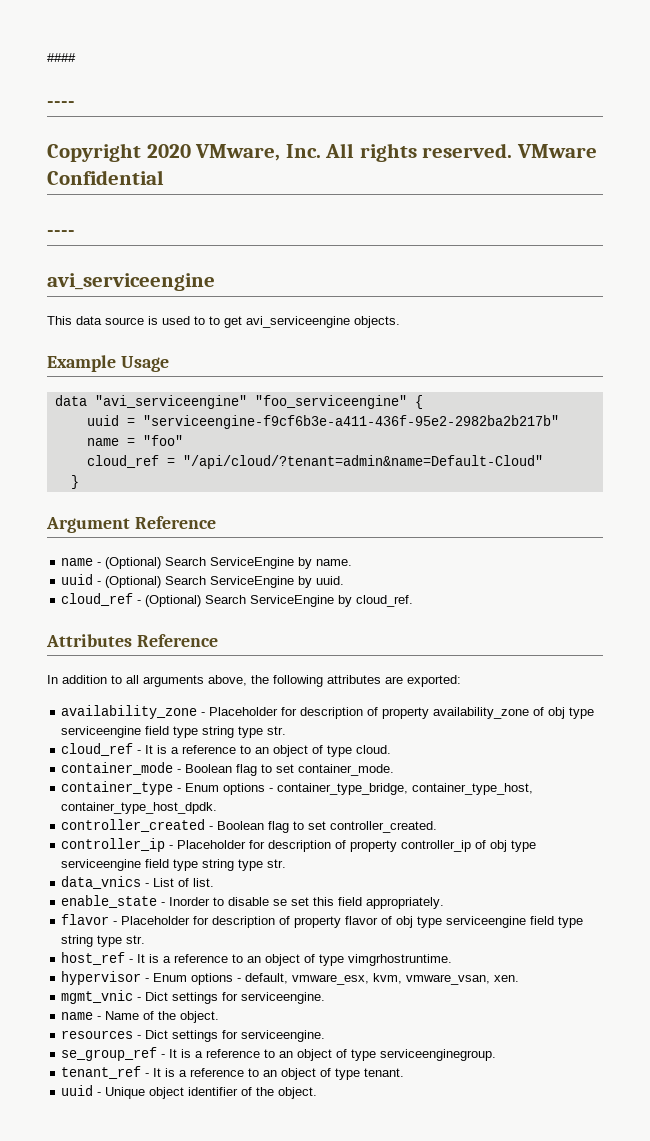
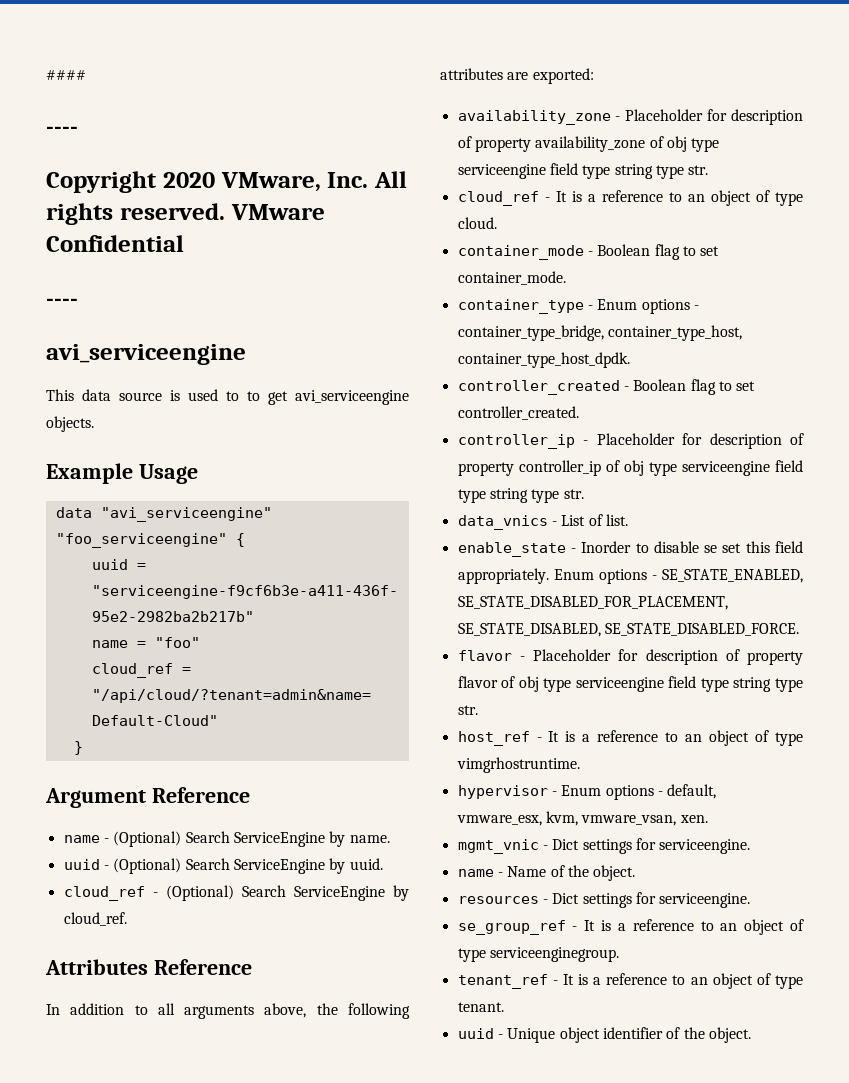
+ Enum options - SE_STATE_ENABLED, SE_STATE_DISABLED_FOR_PLACEMENT, SE_STATE_DISABLED, SE_STATE_DISABLED_FORCE.

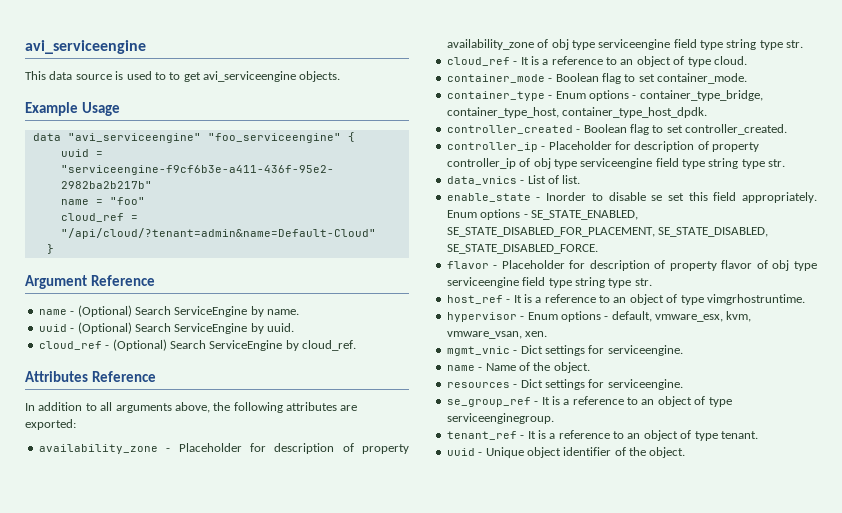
- ####
- ----
- Copyright 2020 VMware, Inc. All rights reserved. VMware Confidential
- ----

